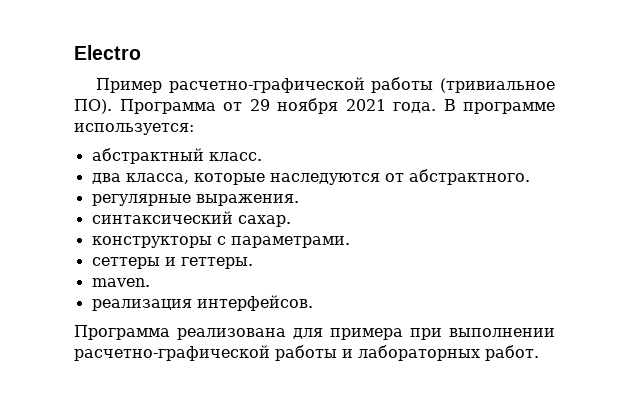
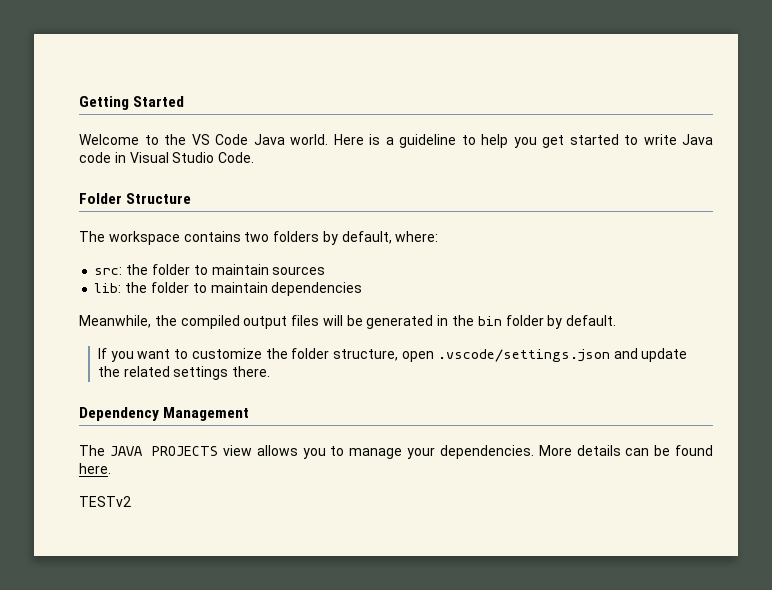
- Electro
- Пример расчетно-графической работы (тривиальное ПО). Программа от 29 ноября 2021 года. В программе используется:
- абстрактный класс.
- два класса, которые наследуются от абстрактного.
- регулярные выражения.
- синтаксический сахар.
- конструкторы с параметрами.
- сеттеры и геттеры.
- maven.
- реализация интерфейсов.
- Программа реализована для примера при выполнении расчетно-графической работы и лабораторных работ.
+ Getting Started
+ Welcome to the VS Code Java world. Here is a guideline to help you get started to write Java code in Visual Studio Code.
+ Folder Structure
+ The workspace contains two folders by default, where:
+ src: the folder to maintain sources
+ lib: the folder to maintain dependencies
+ Meanwhile, the compiled output files will be generated in the bin folder by default.
+ If you want to customize the folder structure, open .vscode/settings.json and update the related settings there.
+ Dependency Management
+ The JAVA PROJECTS view allows you to manage your dependencies. More details can be found here.
+ TESTv2

